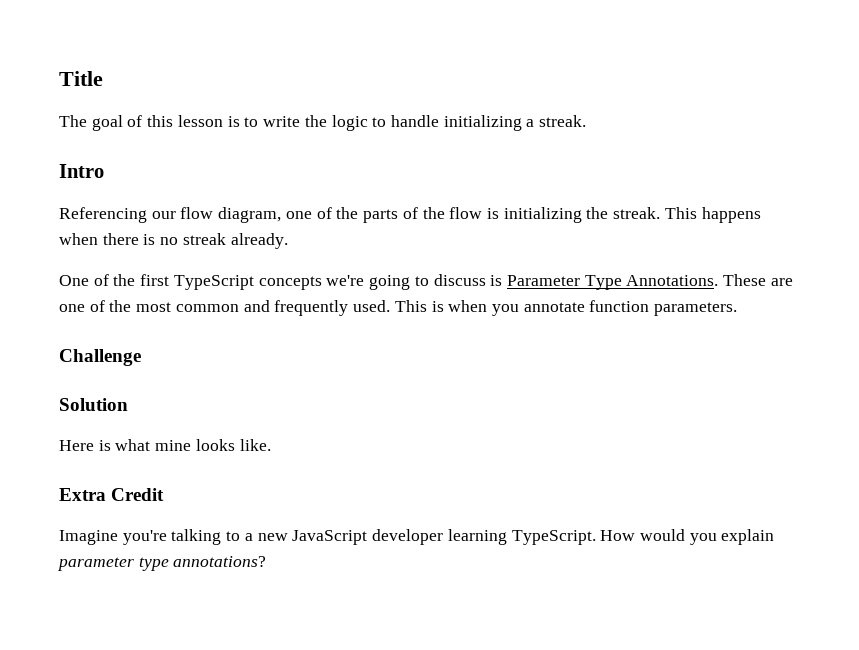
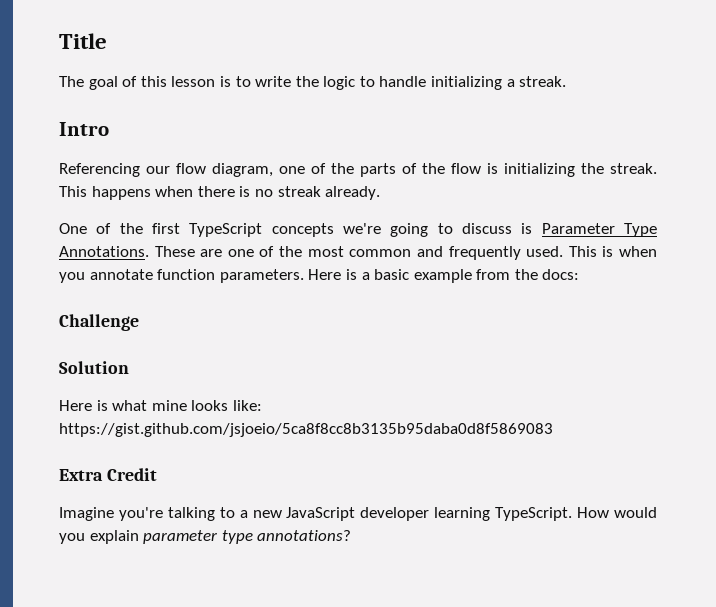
+ Here is a basic example from the docs:
- Here is what mine looks like.
+ Here is what mine looks like: https://gist.github.com/jsjoeio/5ca8f8cc8b3135b95daba0d8f5869083

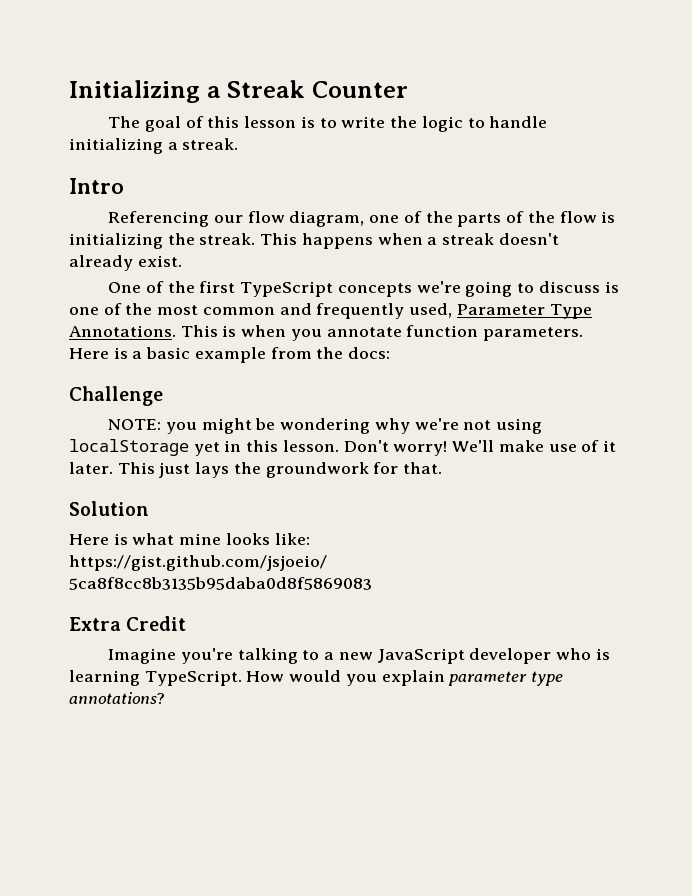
- Title
+ Initializing a Streak Counter
- This happens when there is no streak already.
+ This happens when a streak doesn't already exist.
- One of the first TypeScript concepts we're going to discuss is Parameter Type Annotations. These are one of the most common and frequently used.
+ One of the first TypeScript concepts we're going to discuss is one of the most common and frequently used, Parameter Type Annotations.
+ NOTE: you might be wondering why we're not using localStorage yet in this lesson. Don't worry! We'll make use of it later. This just lays the groundwork for that.
- Imagine you're talking to a new JavaScript developer learning TypeScript.
+ Imagine you're talking to a new JavaScript developer who is learning TypeScript.

